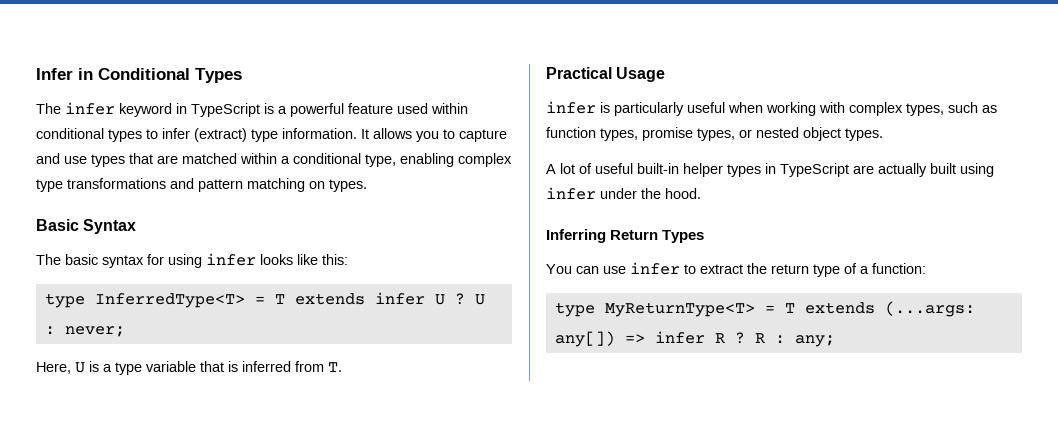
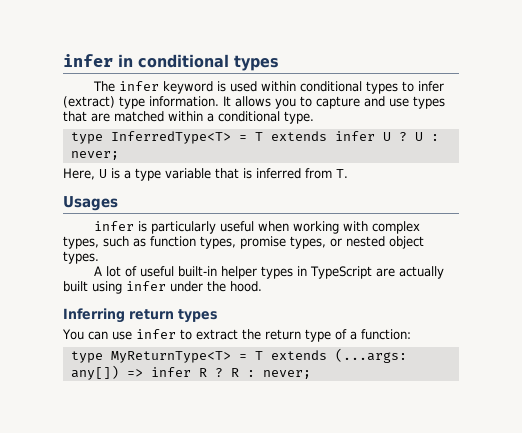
- Infer in Conditional Types
+ infer in conditional types
- The infer keyword in TypeScript is a powerful feature used within conditional types to infer (extract) type information.
+ The infer keyword is used within conditional types to infer (extract) type information.
- It allows you to capture and use types that are matched within a conditional type, enabling complex type transformations and pattern matching on types.
- Basic Syntax
- The basic syntax for using infer looks like this:
+ It allows you to capture and use types that are matched within a conditional type.
- Practical Usage
+ Usages
- Inferring Return Types
+ Inferring return types
- R : any;
+ R : never;

